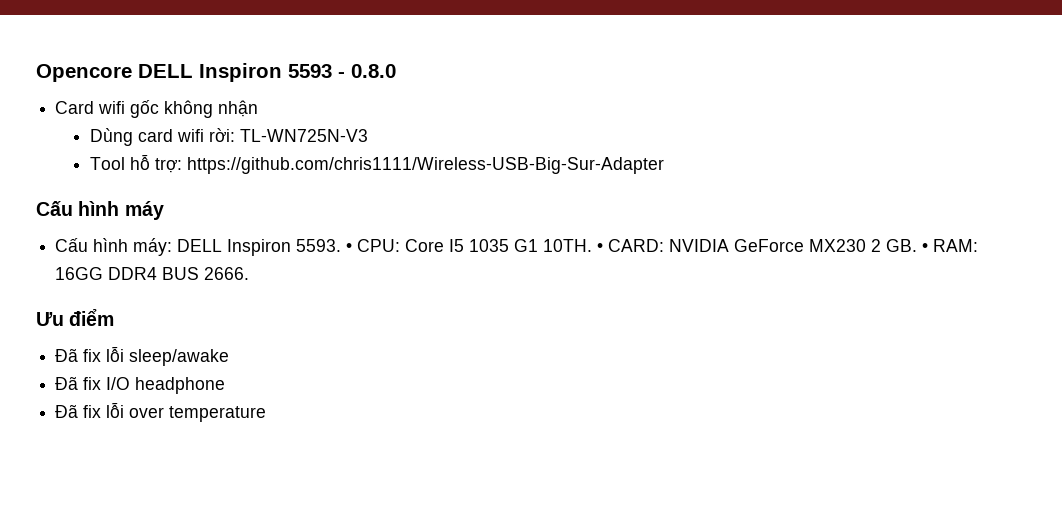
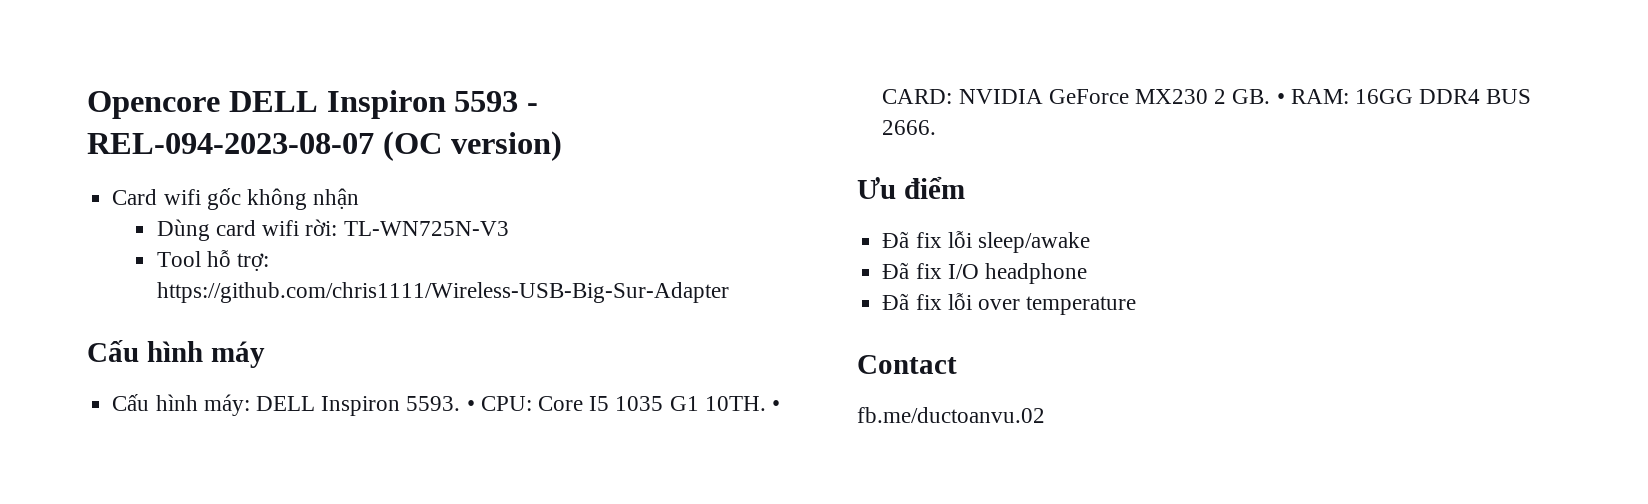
- Opencore DELL Inspiron 5593 - 0.8.0
+ Opencore DELL Inspiron 5593 - REL-094-2023-08-07 (OC version)
+ Contact
+ fb.me/ductoanvu.02

